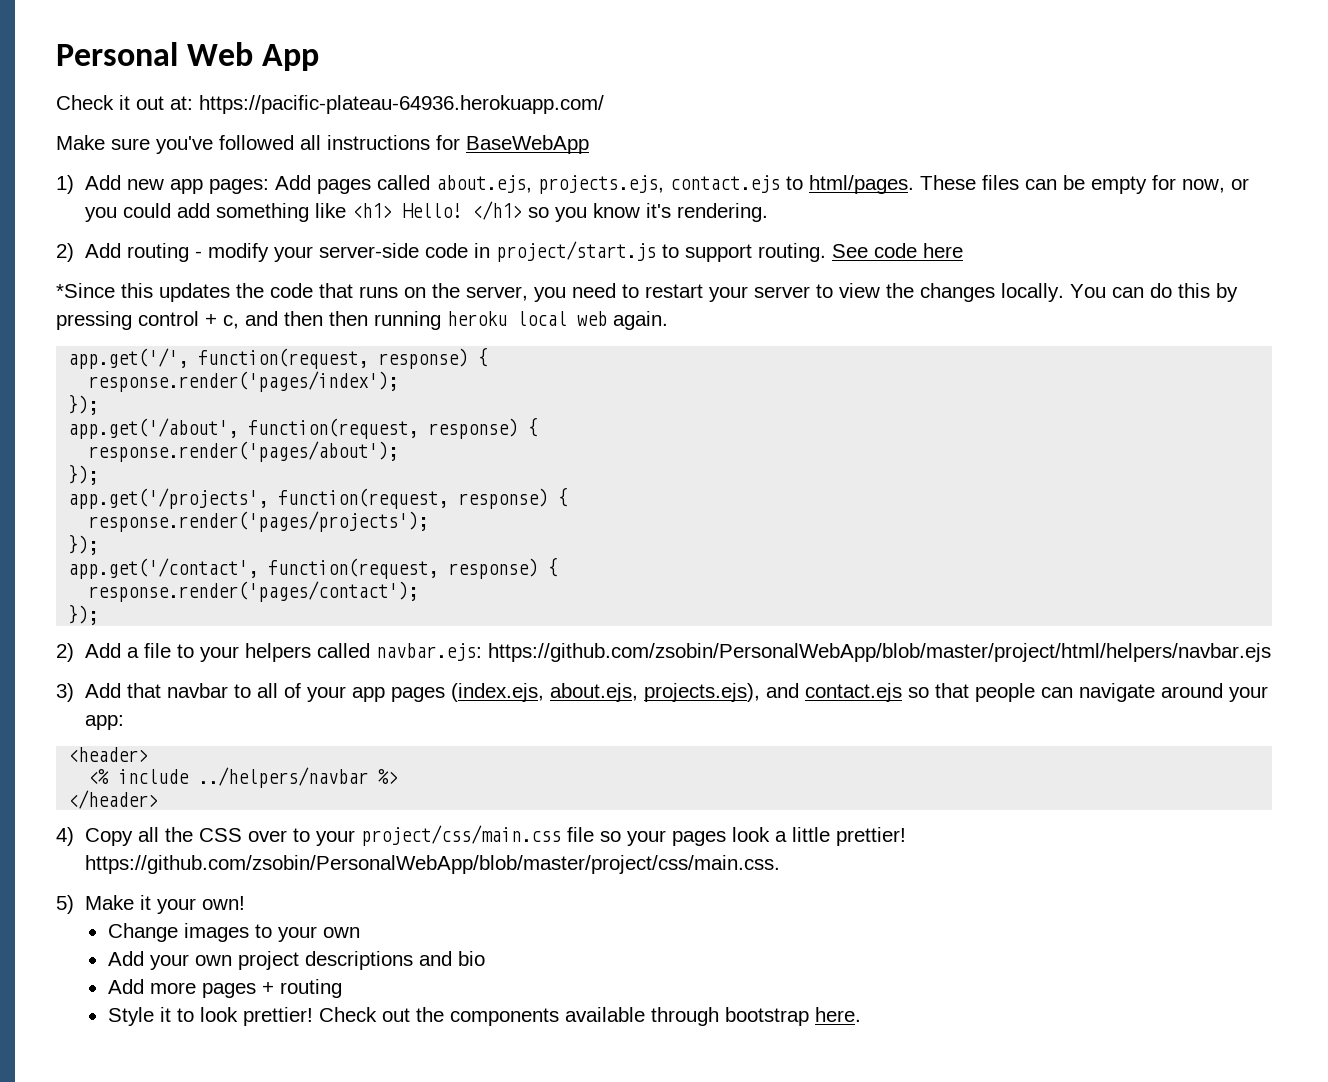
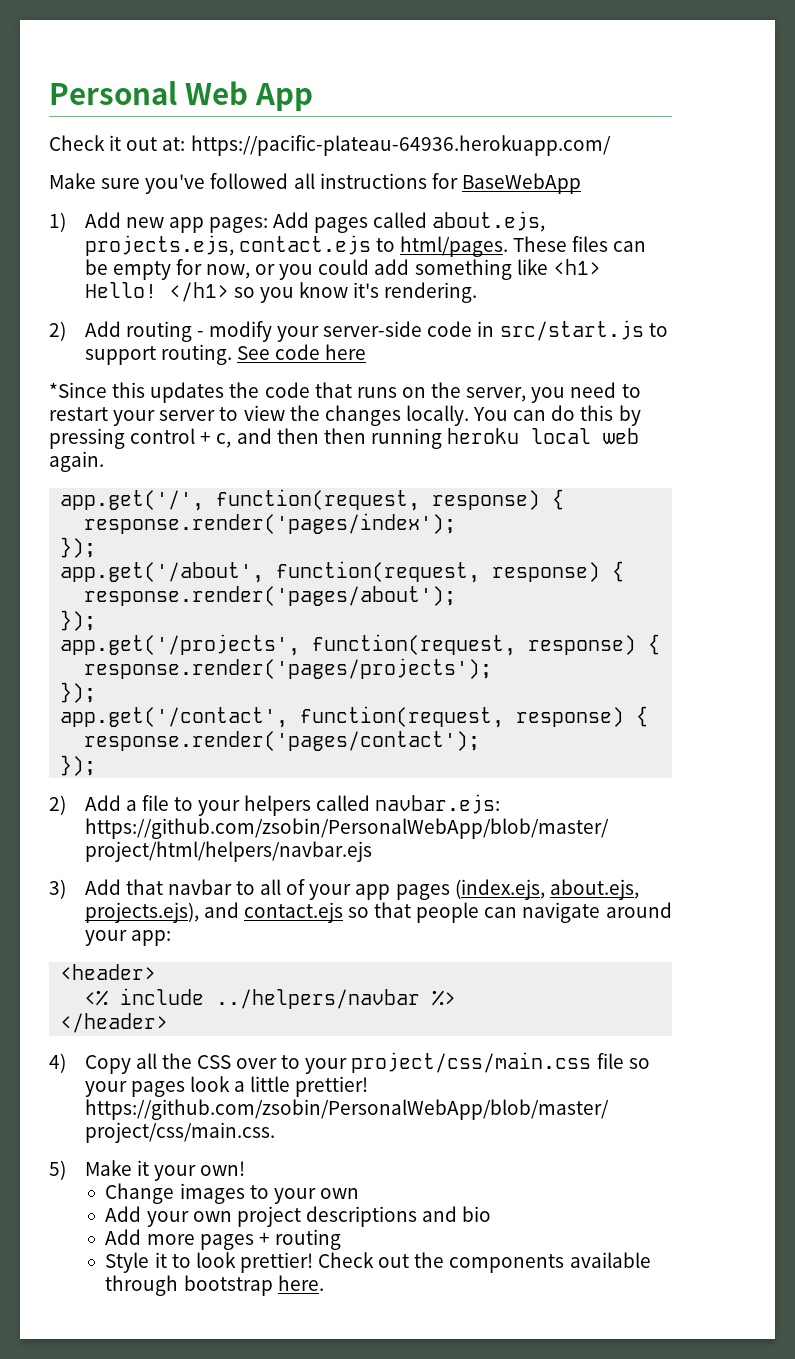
- 2) Add routing - modify your server-side code in project/start.js to support routing.
+ 2) Add routing - modify your server-side code in src/start.js to support routing.

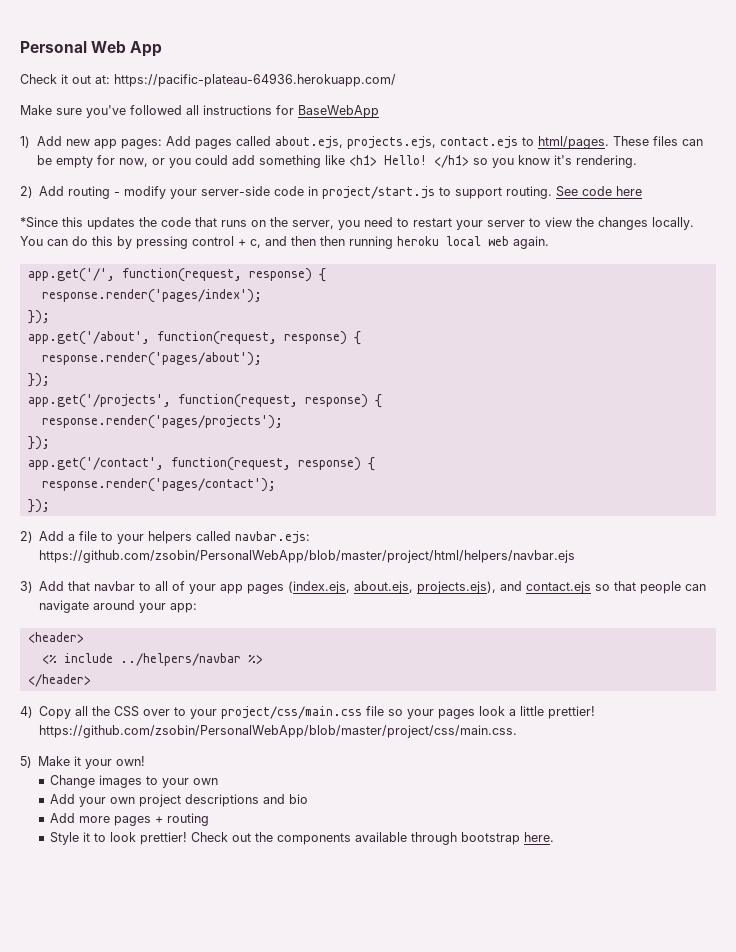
- 2) Add routing - modify your server-side code in src/start.js to support routing.
+ 2) Add routing - modify your server-side code in project/start.js to support routing.

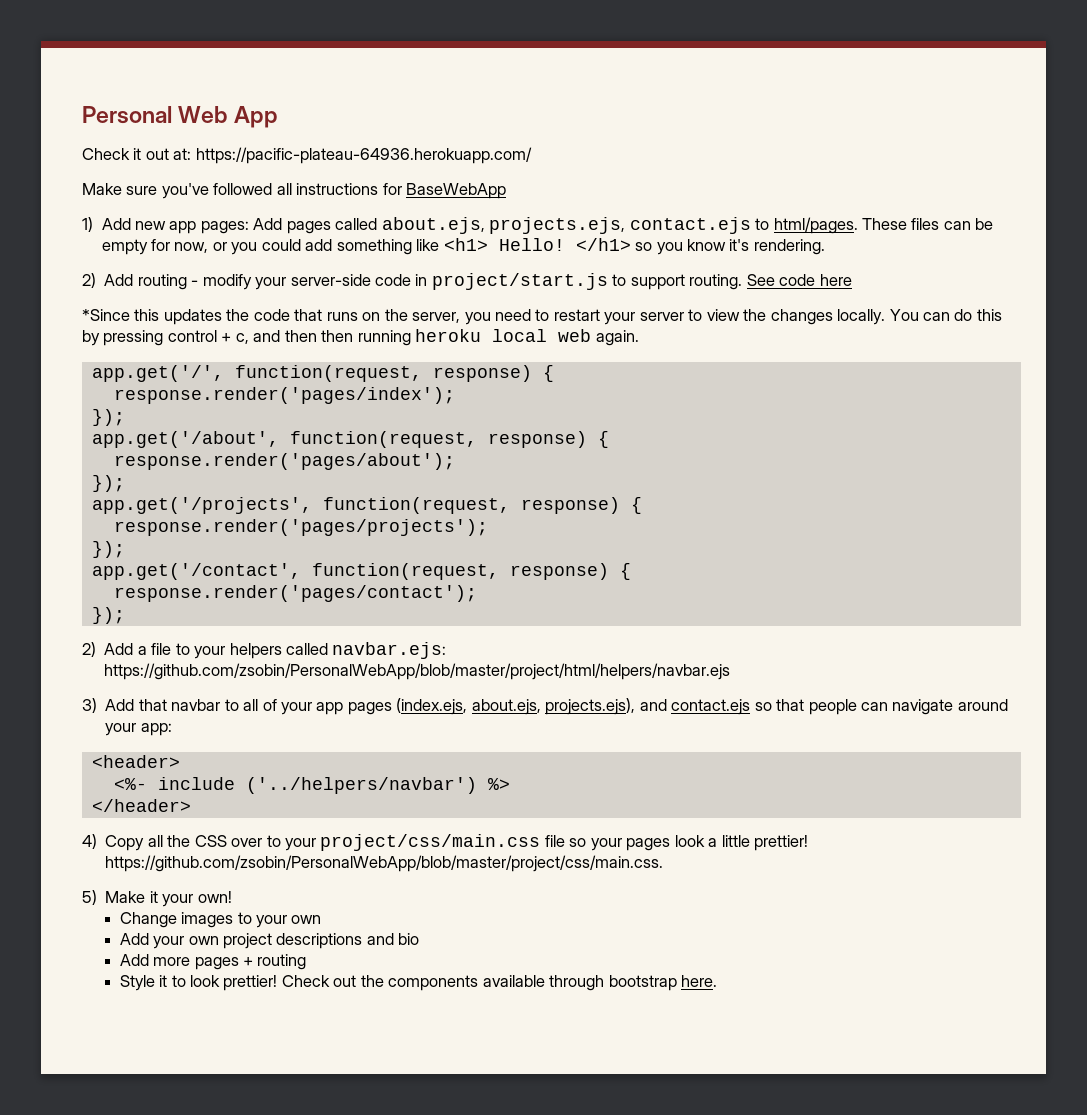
- <% include ../helpers/navbar %>
+ <%- include ('../helpers/navbar') %>

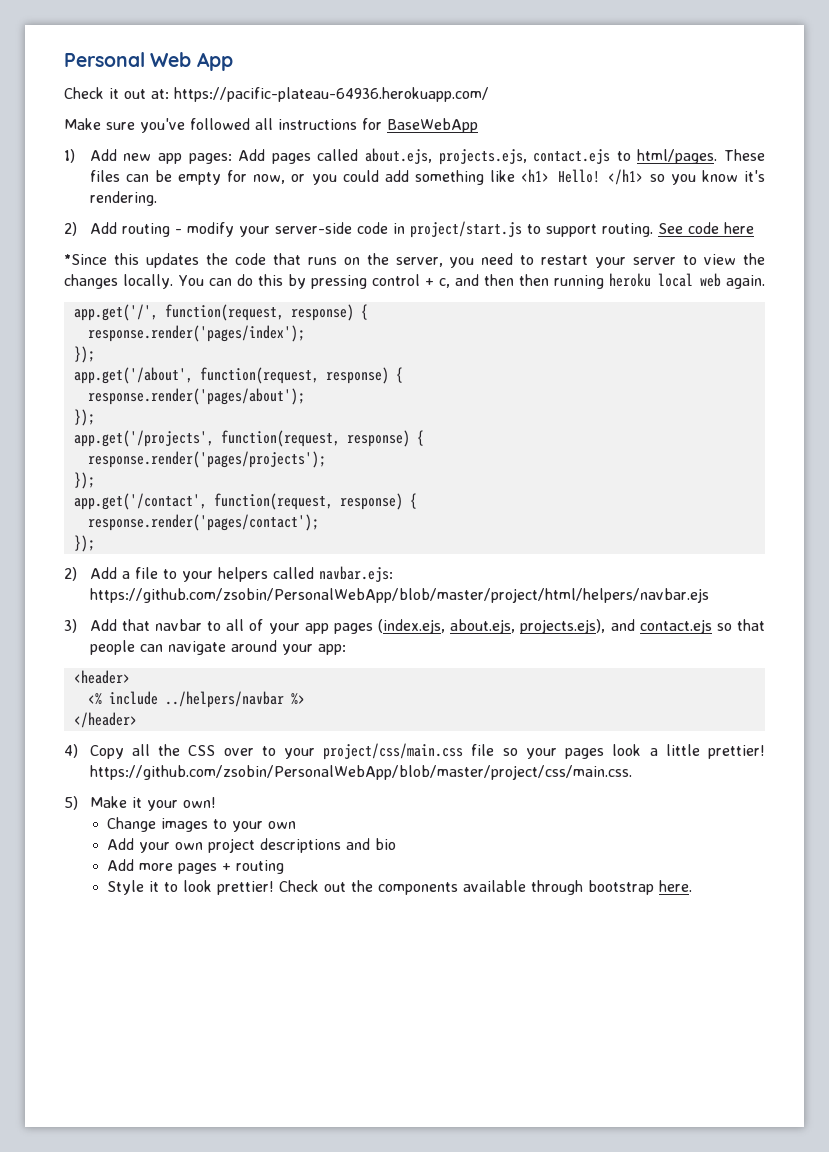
- <%- include ('../helpers/navbar') %>
+ <% include ../helpers/navbar %>

